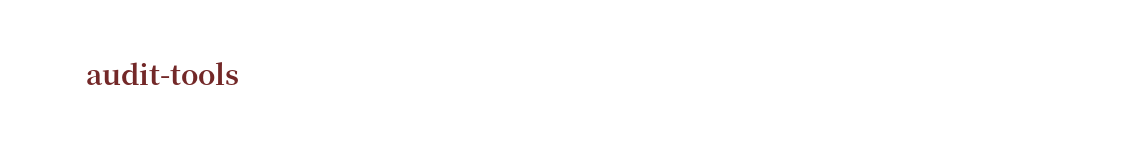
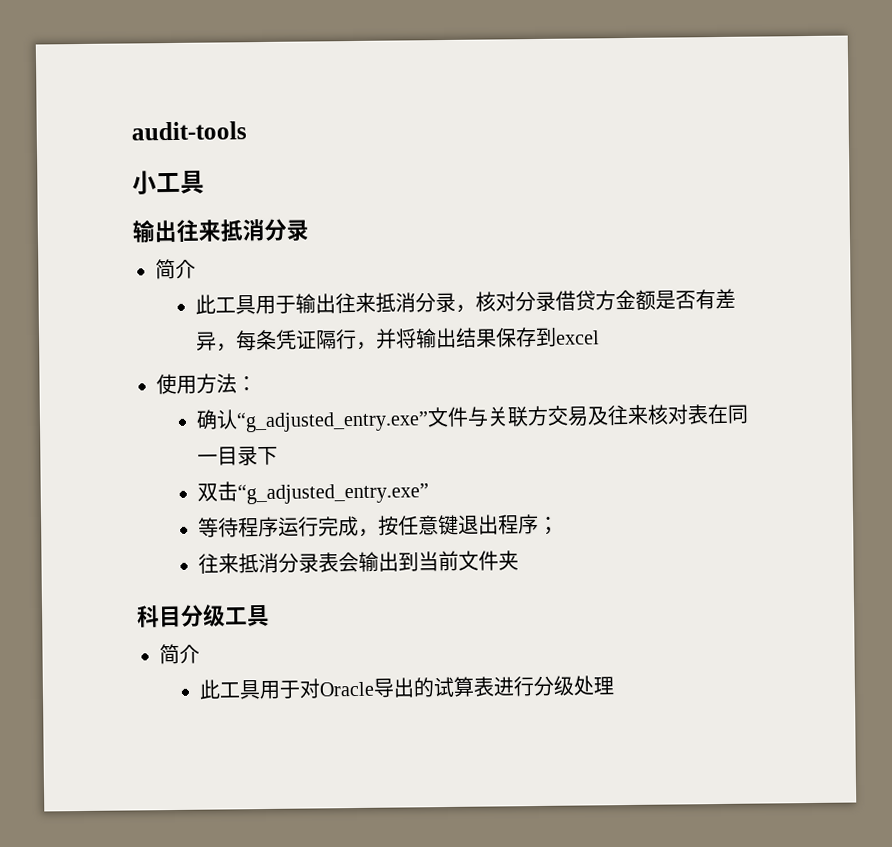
+ 小工具
+ 输出往来抵消分录
+ 简介
+ 此工具用于输出往来抵消分录，核对分录借贷方金额是否有差异，每条凭证隔行，并将输出结果保存到excel
+ 使用方法：
+ 确认“g_adjusted_entry.exe”文件与关联方交易及往来核对表在同一目录下
+ 双击“g_adjusted_entry.exe”
+ 等待程序运行完成，按任意键退出程序；
+ 往来抵消分录表会输出到当前文件夹
+ 科目分级工具
+ 简介
+ 此工具用于对Oracle导出的试算表进行分级处理

